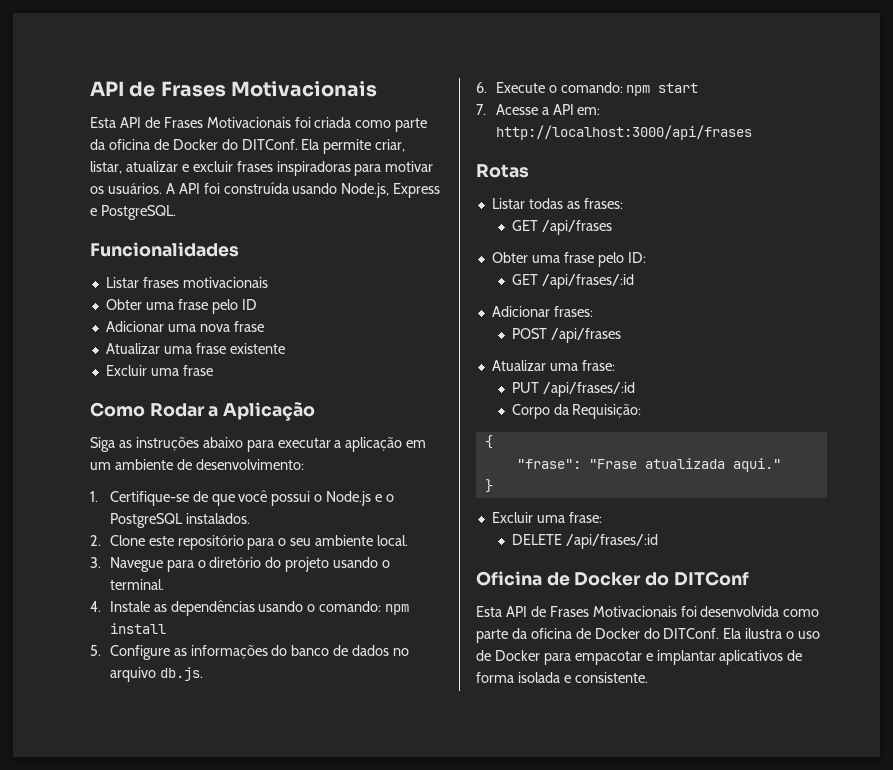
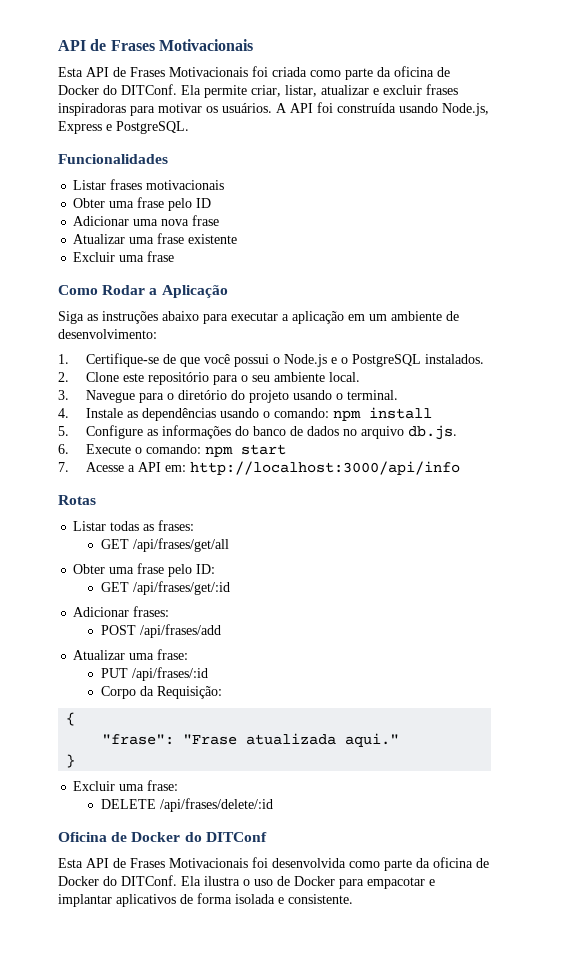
- 7. Acesse a API em: http://localhost:3000/api/frases
+ 7. Acesse a API em: http://localhost:3000/api/info
- GET /api/frases
+ GET /api/frases/get/all
- GET /api/frases/:id
+ GET /api/frases/get/:id
- POST /api/frases
+ POST /api/frases/add
- DELETE /api/frases/:id
+ DELETE /api/frases/delete/:id

